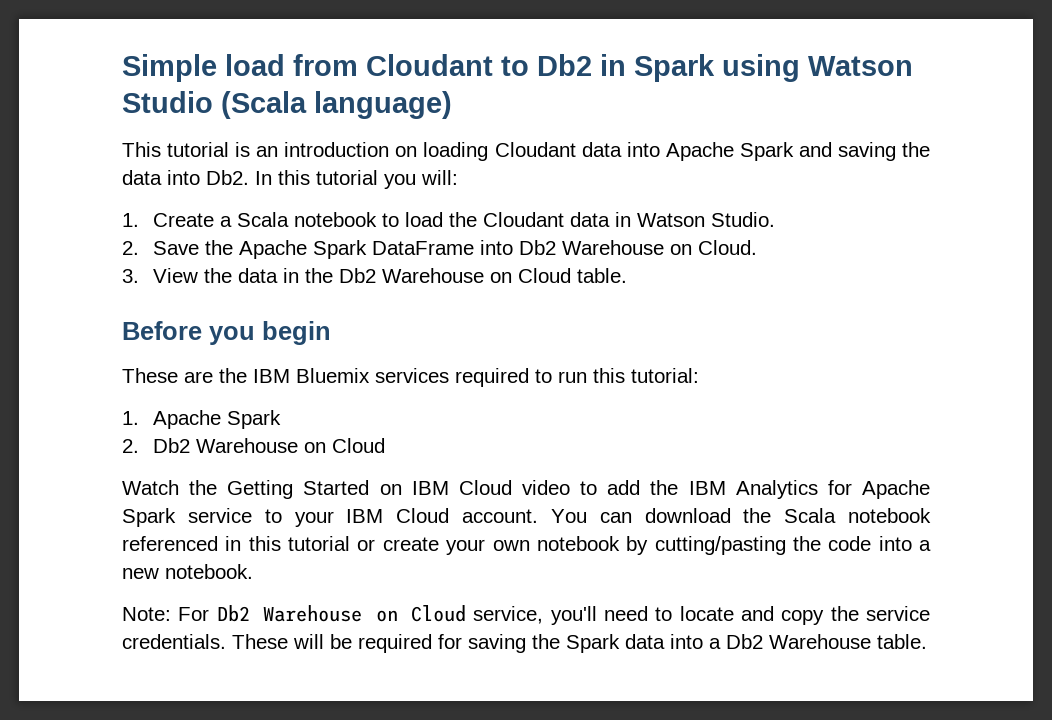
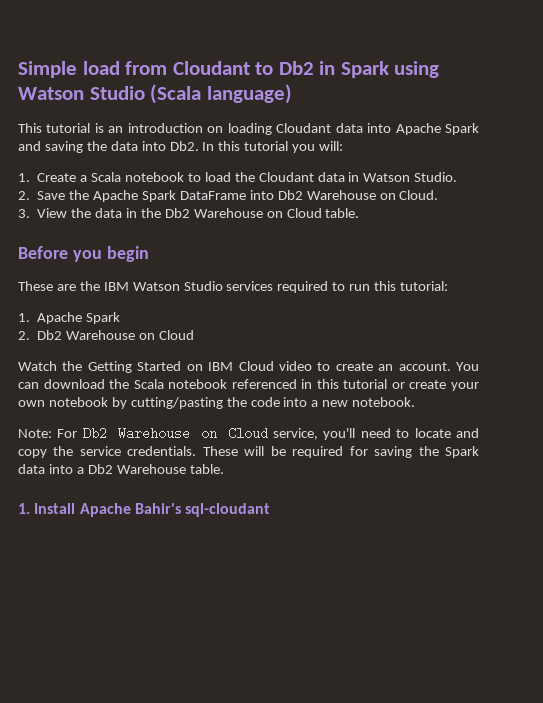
- These are the IBM Bluemix services required to run this tutorial:
+ These are the IBM Watson Studio services required to run this tutorial:
- Watch the Getting Started on IBM Cloud video to add the IBM Analytics for Apache Spark service to your IBM Cloud account.
+ Watch the Getting Started on IBM Cloud video to create an account.
+ 1. Install Apache Bahir's sql-cloudant

